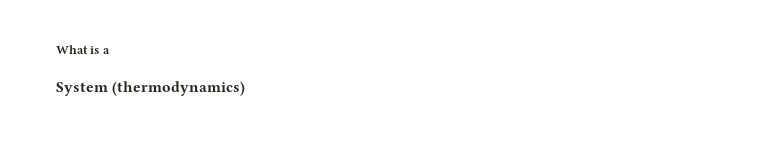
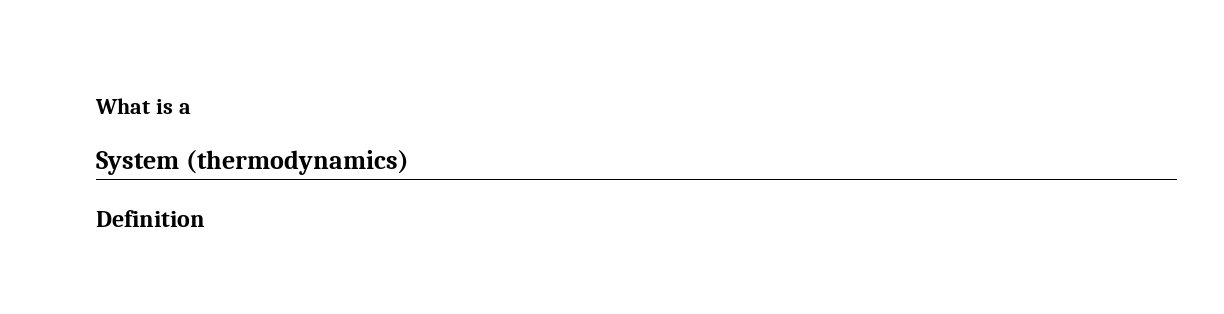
+ Definition

